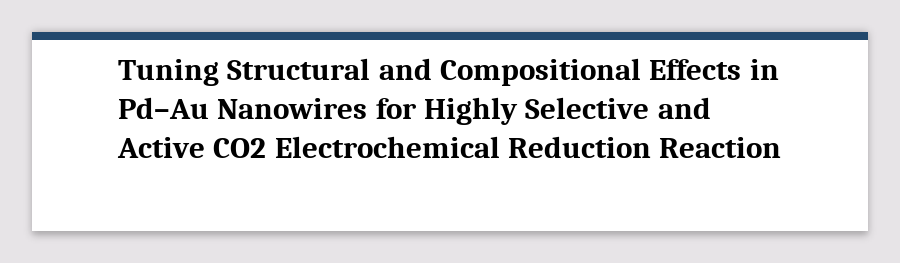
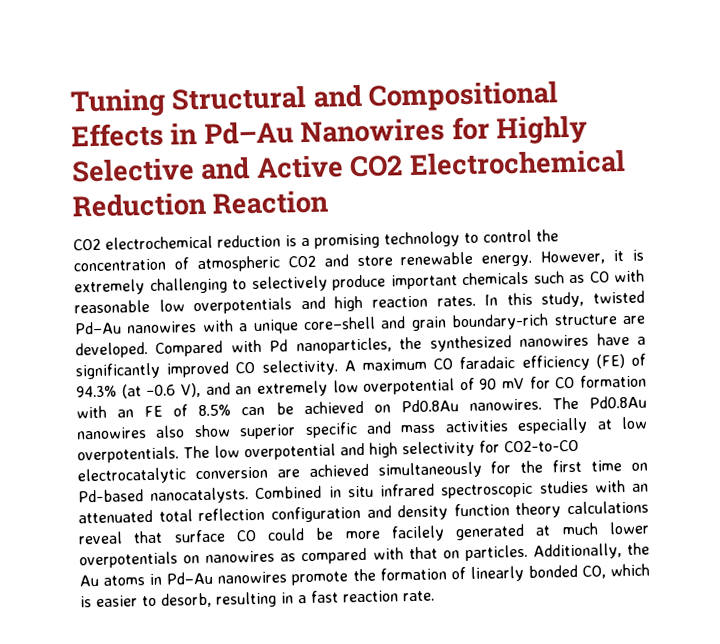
+ CO2 electrochemical reduction is a promising technology to control the concentration of atmospheric CO2 and store renewable energy. However, it is extremely challenging to selectively produce important chemicals such as CO with reasonable low overpotentials and high reaction rates. In this study, twisted Pd–Au nanowires with a unique core–shell and grain boundary-rich structure are developed. Compared with Pd nanoparticles, the synthesized nanowires have a significantly improved CO selectivity. A maximum CO faradaic efficiency (FE) of 94.3% (at −0.6 V), and an extremely low overpotential of 90 mV for CO formation with an FE of 8.5% can be achieved on Pd0.8Au nanowires. The Pd0.8Au nanowires also show superior specific and mass activities especially at low overpotentials. The low overpotential and high selectivity for CO2-to-CO electrocatalytic conversion are achieved simultaneously for the first time on Pd-based nanocatalysts. Combined in situ infrared spectroscopic studies with an attenuated total reflection configuration and density function theory calculations reveal that surface CO could be more facilely generated at much lower overpotentials on nanowires as compared with that on particles. Additionally, the Au atoms in Pd–Au nanowires promote the formation of linearly bonded CO, which is easier to desorb, resulting in a fast reaction rate.

